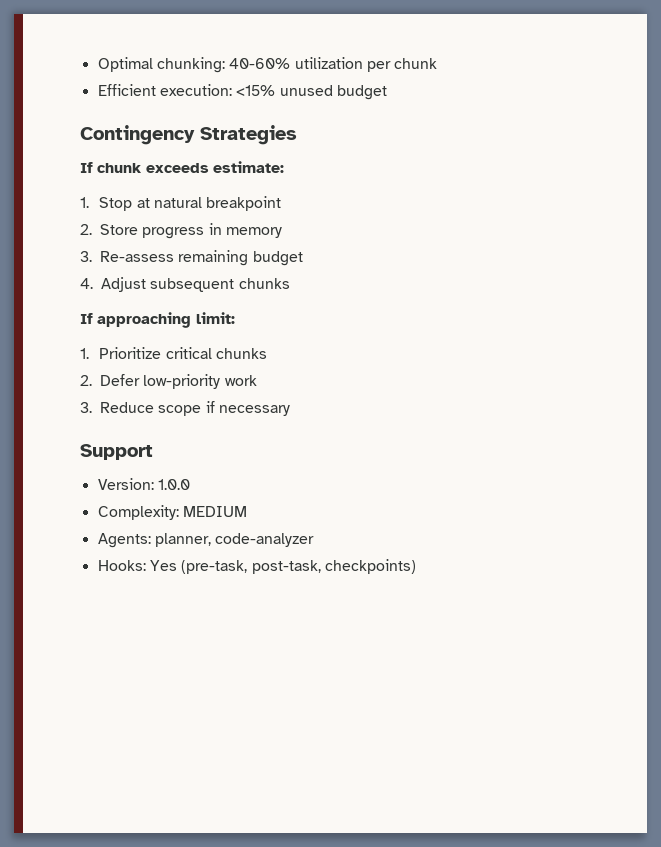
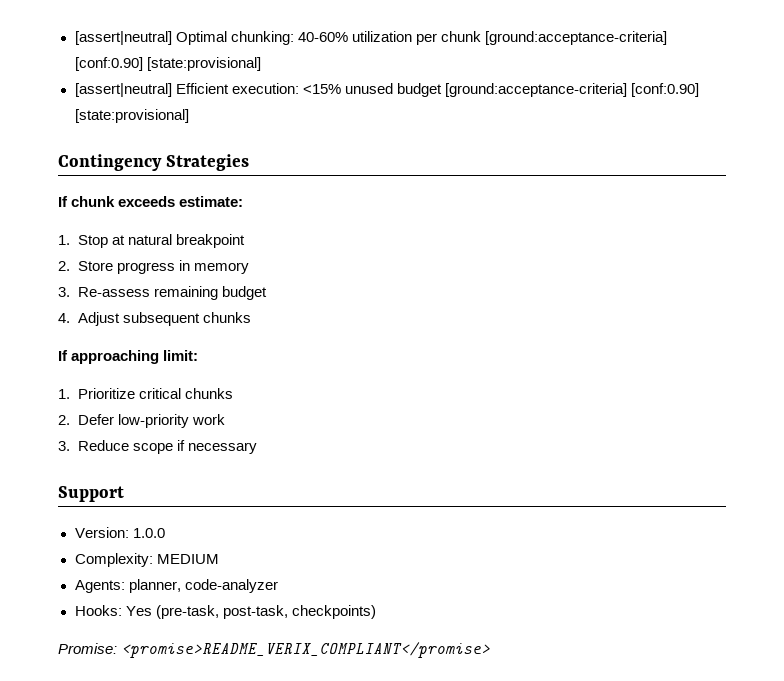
- Optimal chunking: 40-60% utilization per chunk
- Efficient execution: <15% unused budget
+ [assert|neutral] Optimal chunking: 40-60% utilization per chunk [ground:acceptance-criteria] [conf:0.90] [state:provisional]
+ [assert|neutral] Efficient execution: <15% unused budget [ground:acceptance-criteria] [conf:0.90] [state:provisional]
+ Promise: <promise>README_VERIX_COMPLIANT</promise>

